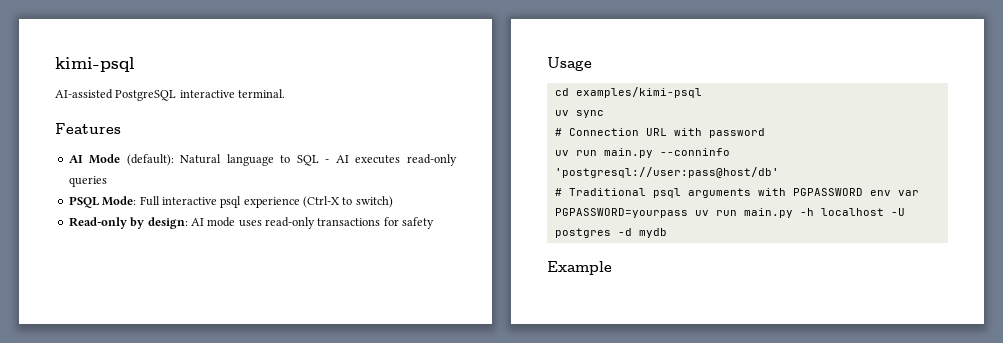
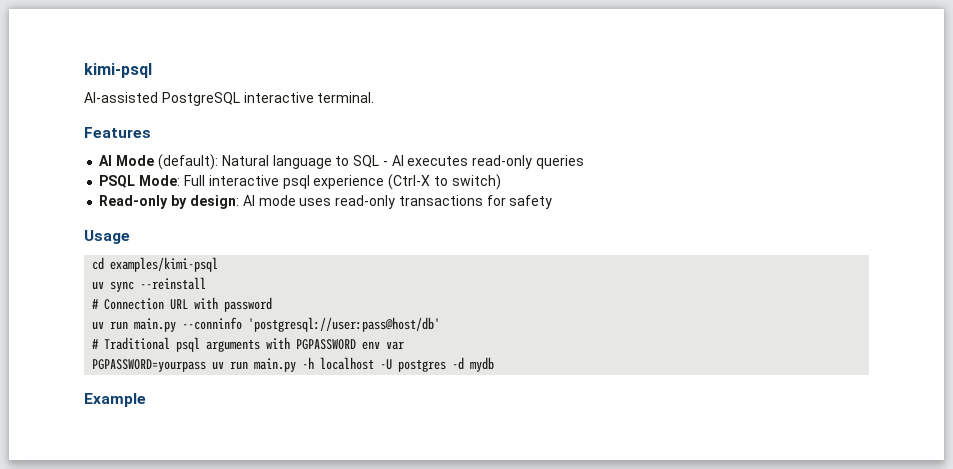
- uv sync
+ uv sync --reinstall

